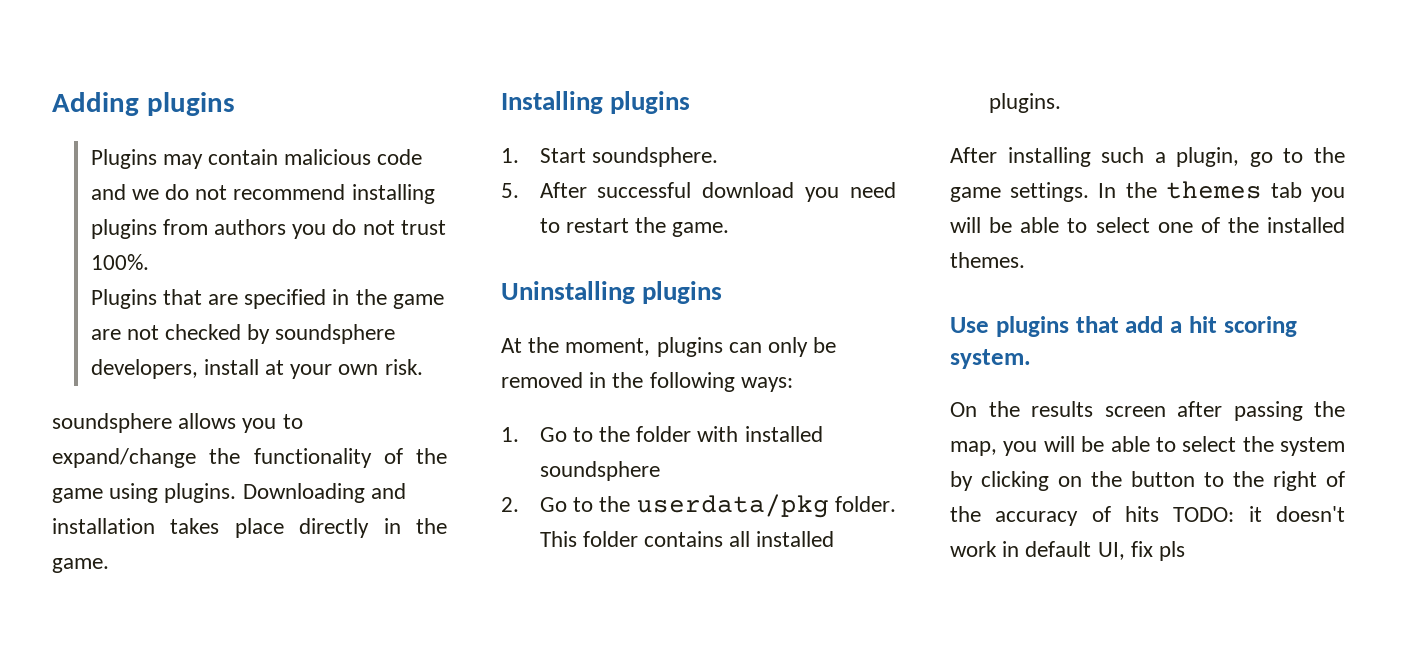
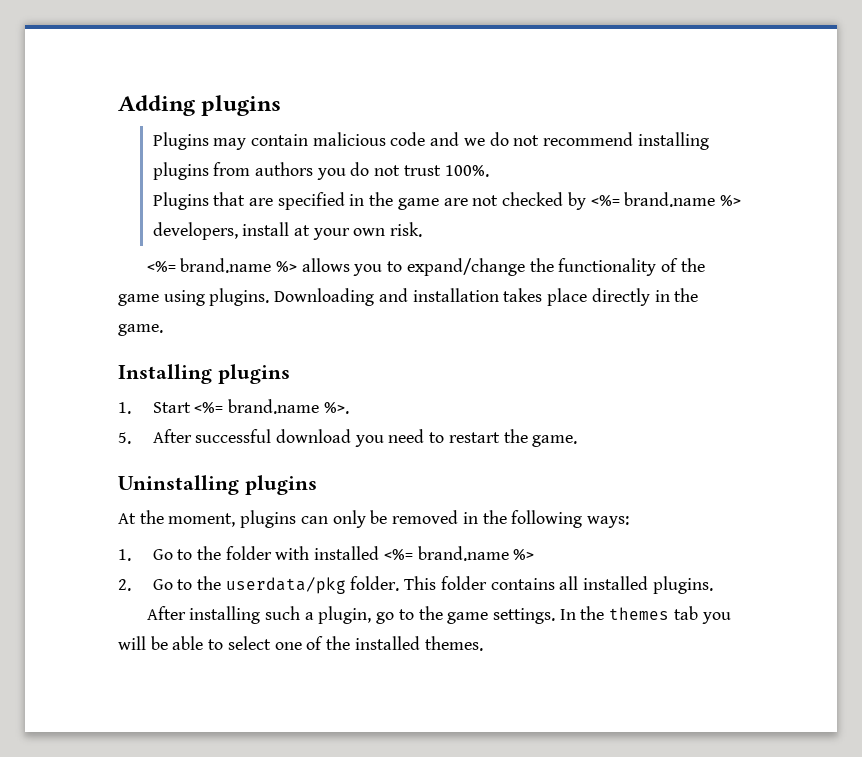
- Plugins that are specified in the game are not checked by soundsphere developers, install at your own risk.
+ Plugins that are specified in the game are not checked by <%= brand.name %> developers, install at your own risk.
- soundsphere allows you to expand/change the functionality of the game using plugins.
+ <%= brand.name %> allows you to expand/change the functionality of the game using plugins.
- 1. Start soundsphere.
+ 1. Start <%= brand.name %>.
- 1. Go to the folder with installed soundsphere
+ 1. Go to the folder with installed <%= brand.name %>
- Use plugins that add a hit scoring system.
- On the results screen after passing the map, you will be able to select the system by clicking on the button to the right of the accuracy of hits TODO: it doesn't work in default UI, fix pls

